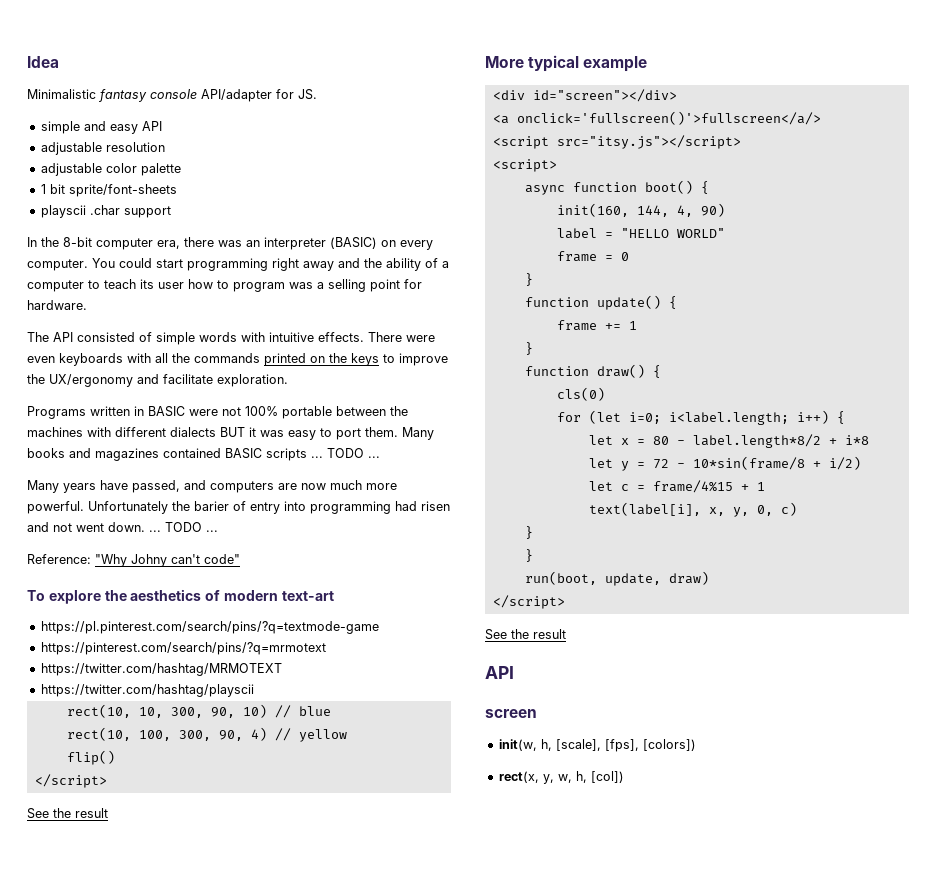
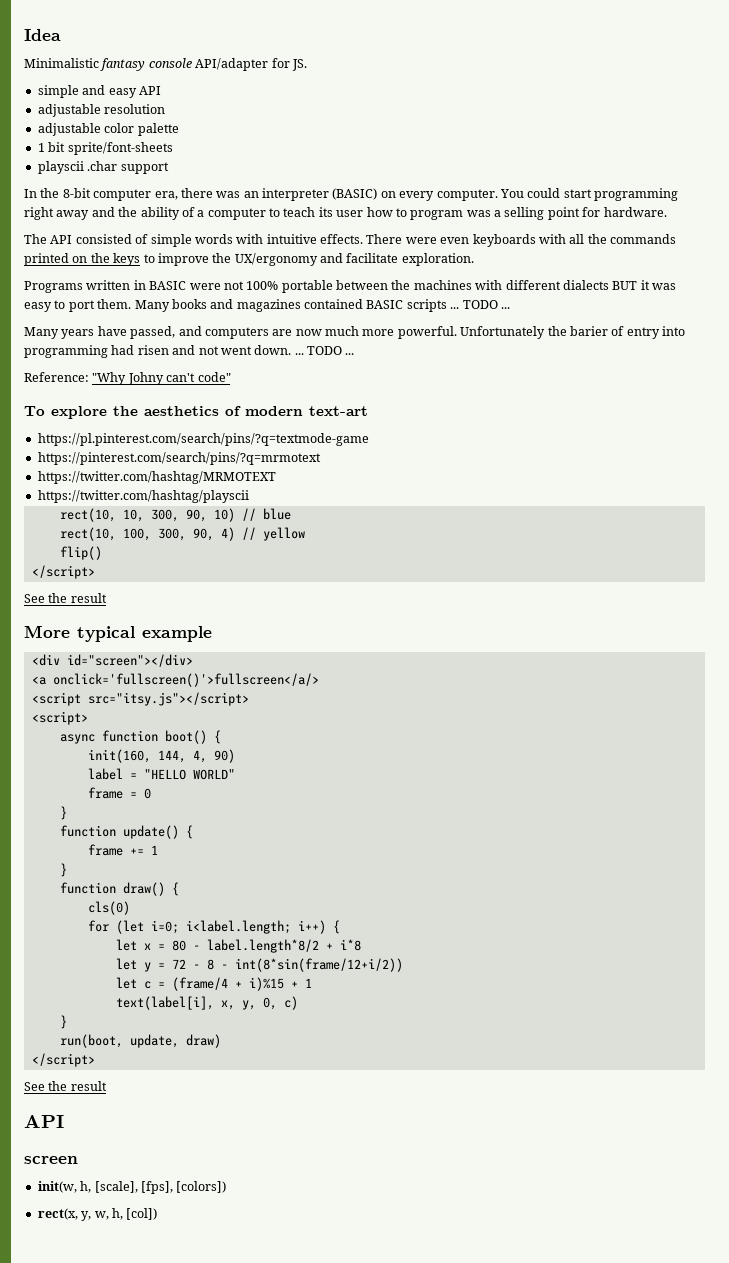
- let y = 72 - 10*sin(frame/8 + i/2)
+ let y = 72 - 8 - int(8*sin(frame/12+i/2))
- let c = frame/4%15 + 1
+ let c = (frame/4 + i)%15 + 1
  text(label[i], x, y, 0, c)
- }

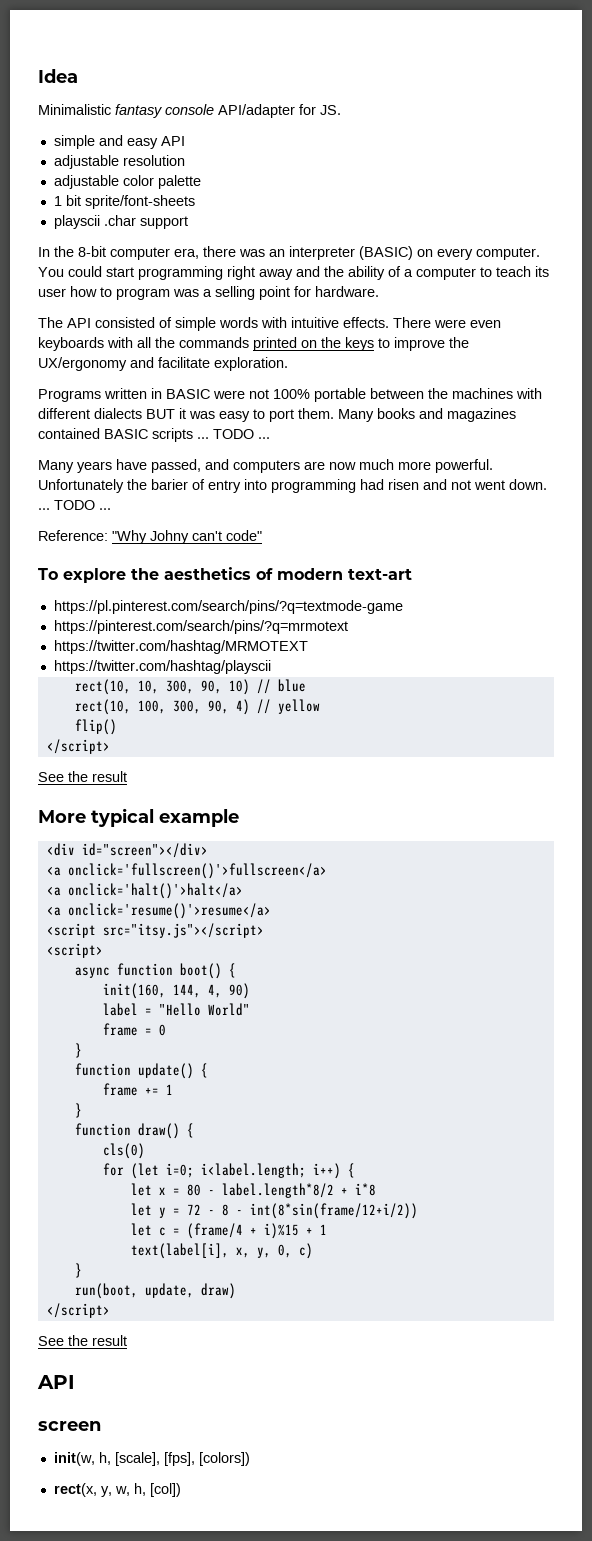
- <a onclick='fullscreen()'>fullscreen</a/>
+ <a onclick='fullscreen()'>fullscreen</a>
+ <a onclick='halt()'>halt</a>
+ <a onclick='resume()'>resume</a>
- label = "HELLO WORLD"
+ label = "Hello World"

